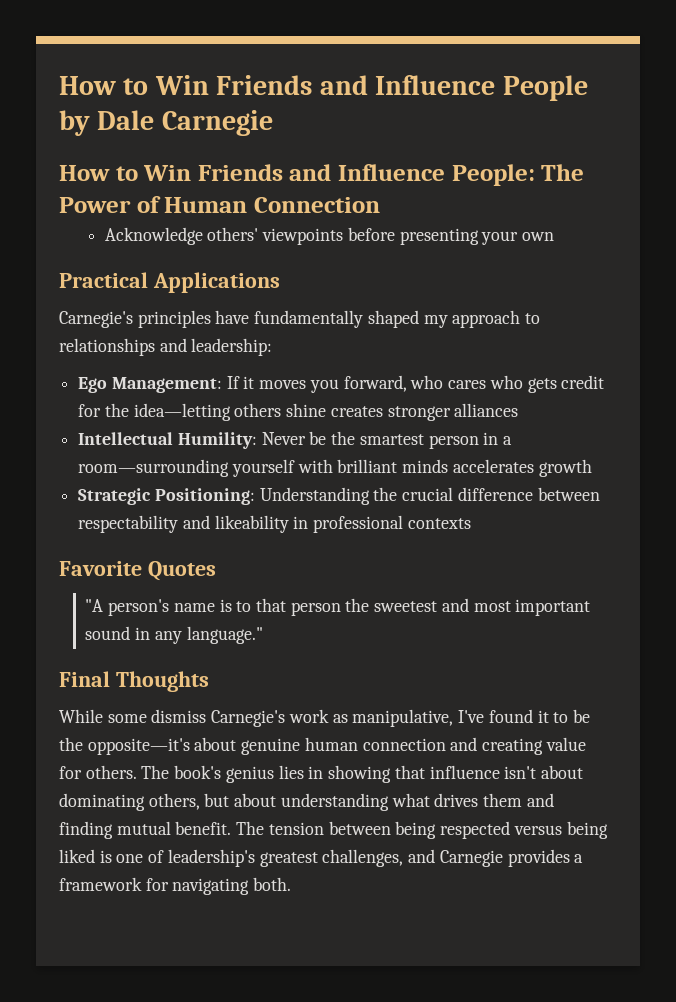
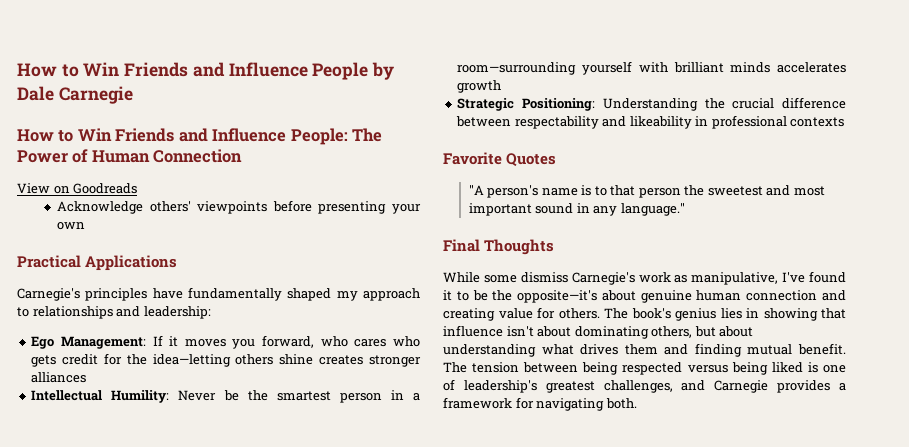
+ View on Goodreads

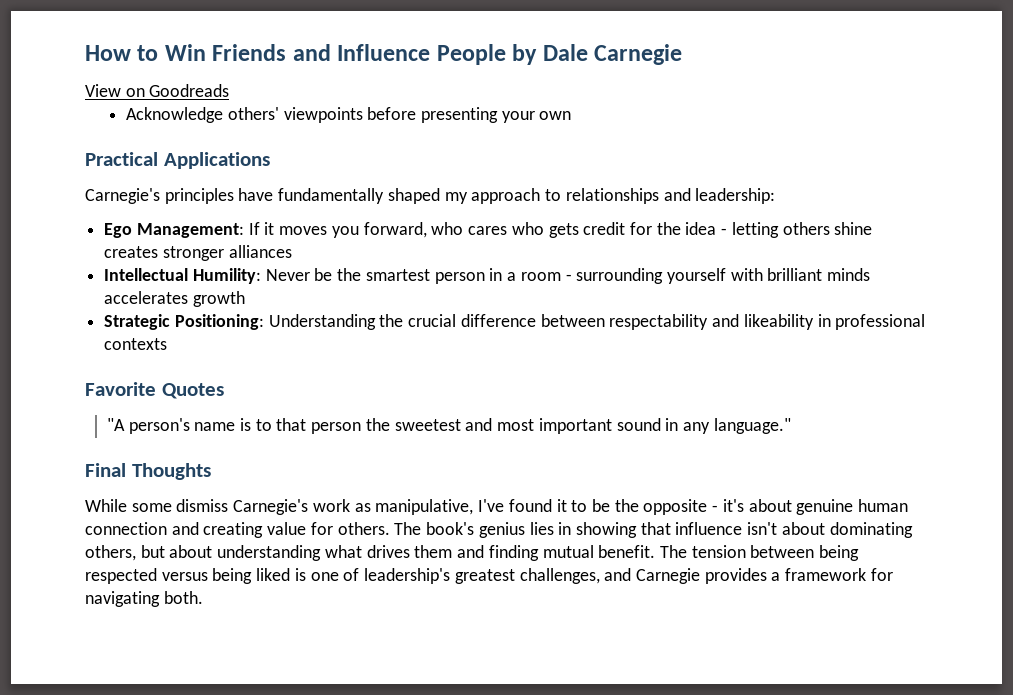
- How to Win Friends and Influence People: The Power of Human Connection
- Ego Management: If it moves you forward, who cares who gets credit for the idea—letting others shine creates stronger alliances
+ Ego Management: If it moves you forward, who cares who gets credit for the idea - letting others shine creates stronger alliances
- Intellectual Humility: Never be the smartest person in a room—surrounding yourself with brilliant minds accelerates growth
+ Intellectual Humility: Never be the smartest person in a room - surrounding yourself with brilliant minds accelerates growth
- While some dismiss Carnegie's work as manipulative, I've found it to be the opposite—it's about genuine human connection and creating value for others.
+ While some dismiss Carnegie's work as manipulative, I've found it to be the opposite - it's about genuine human connection and creating value for others.

